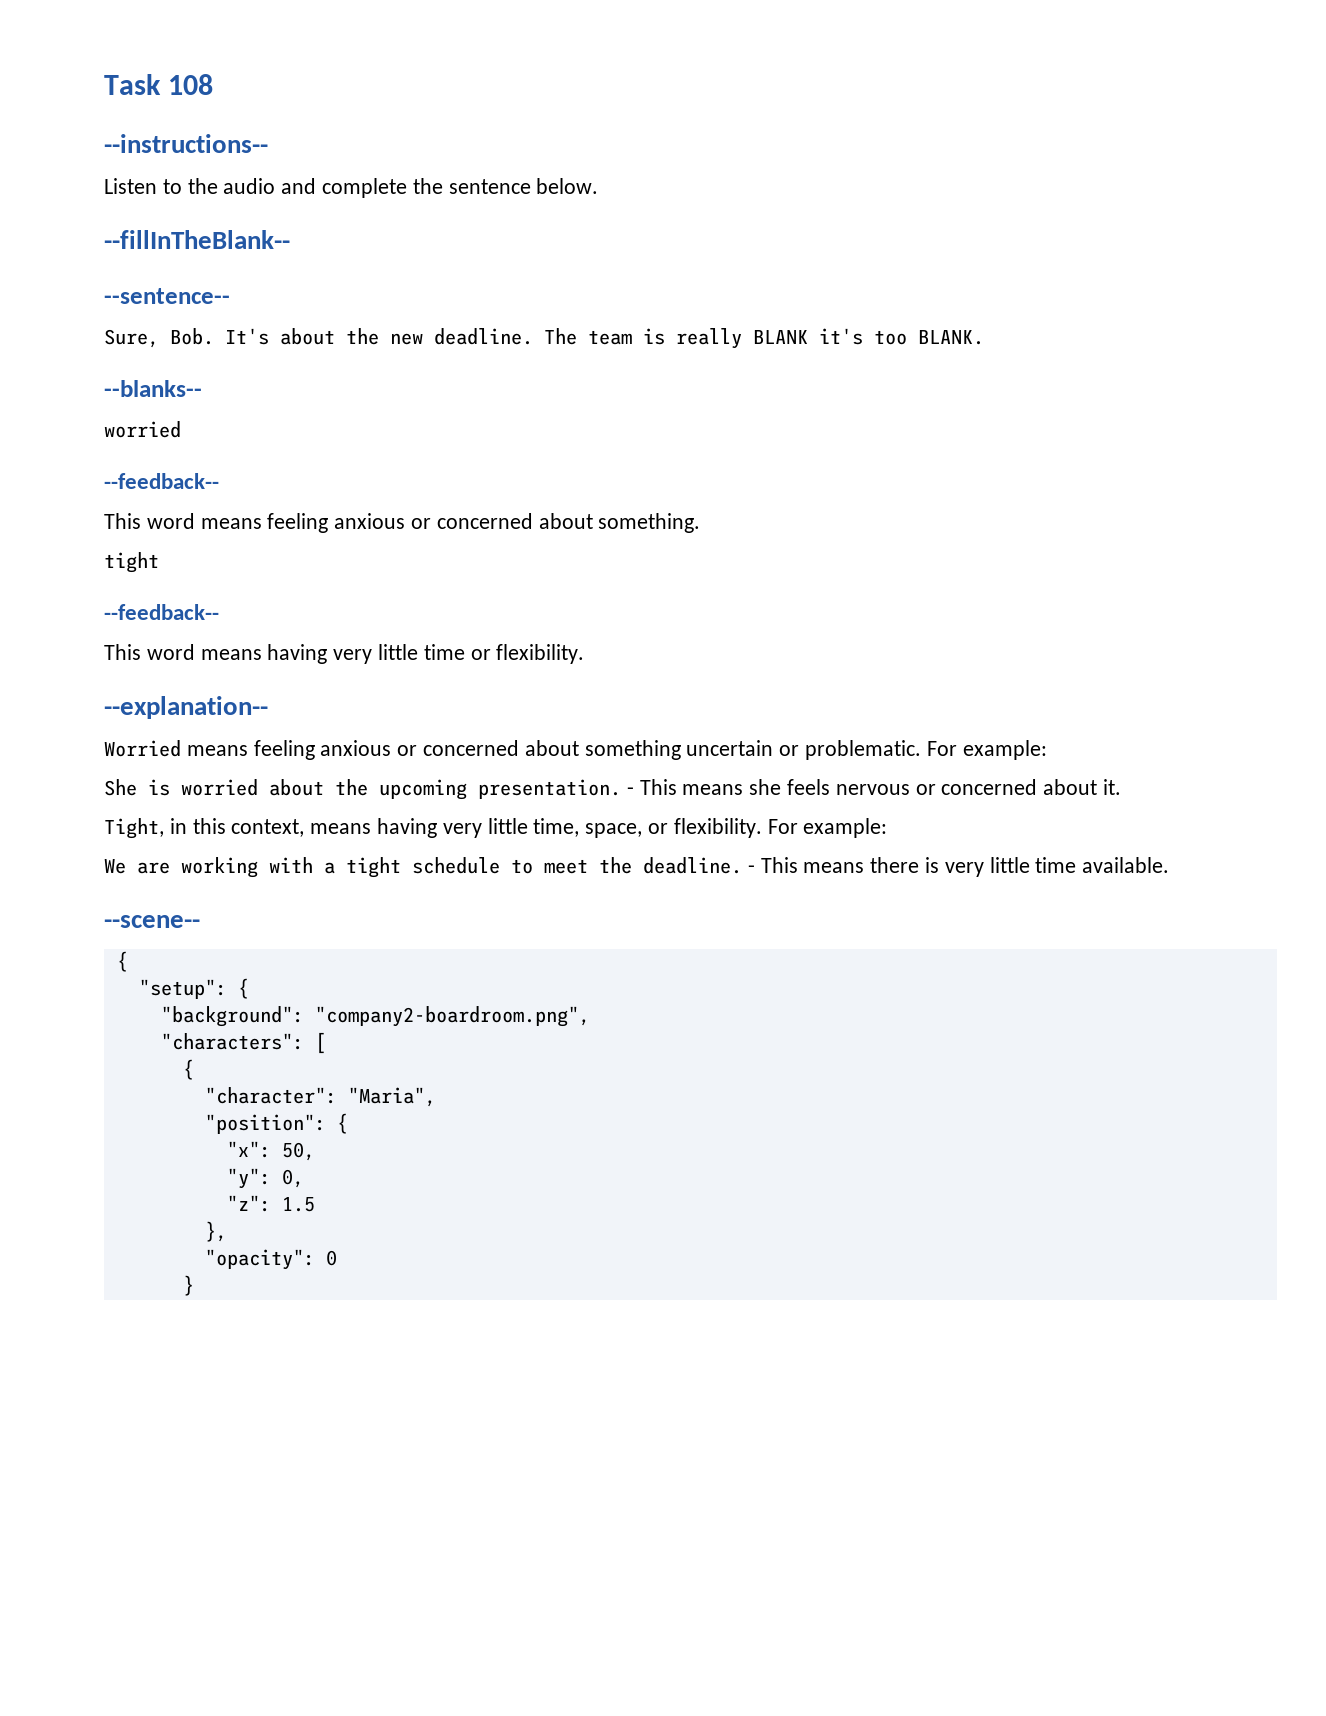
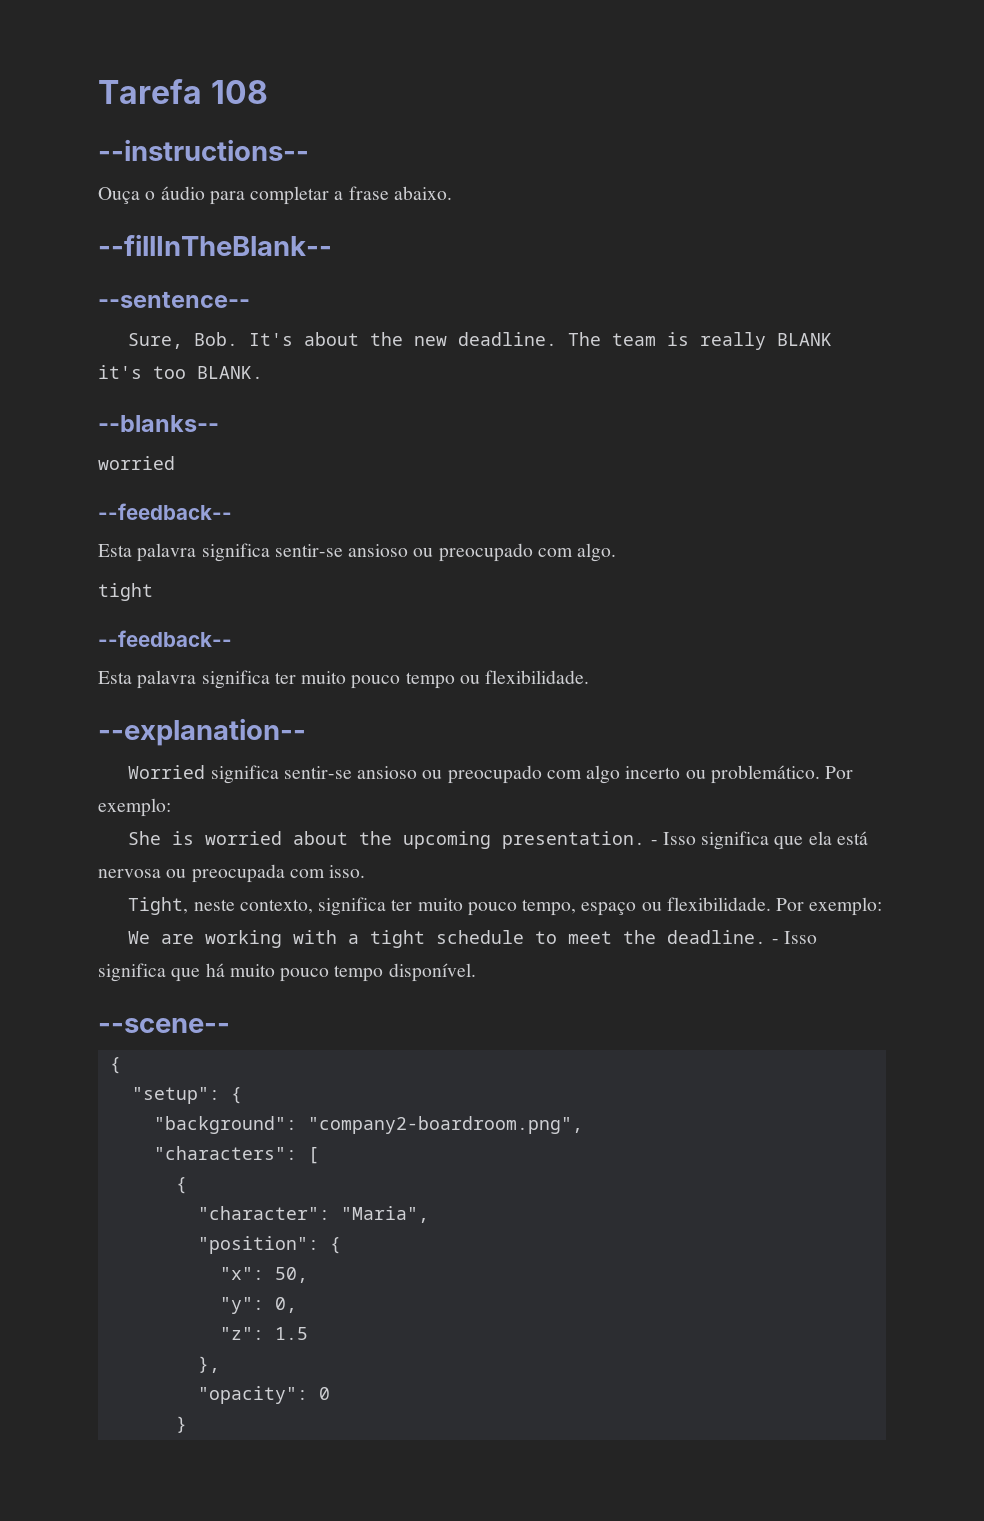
- Task 108
+ Tarefa 108
- Listen to the audio and complete the sentence below.
+ Ouça o áudio para completar a frase abaixo.
- This word means feeling anxious or concerned about something.
+ Esta palavra significa sentir-se ansioso ou preocupado com algo.
  tight
  --feedback--
- This word means having very little time or flexibility.
+ Esta palavra significa ter muito pouco tempo ou flexibilidade.
  --explanation--
- Worried means feeling anxious or concerned about something uncertain or problematic. For example:
+ Worried significa sentir-se ansioso ou preocupado com algo incerto ou problemático. Por exemplo:
- - This means she feels nervous or concerned about it.
- Tight, in this context, means having very little time, space, or flexibility. For example:
+ - Isso significa que ela está nervosa ou preocupada com isso.
+ Tight, neste contexto, significa ter muito pouco tempo, espaço ou flexibilidade. Por exemplo:
- - This means there is very little time available.
+ - Isso significa que há muito pouco tempo disponível.

